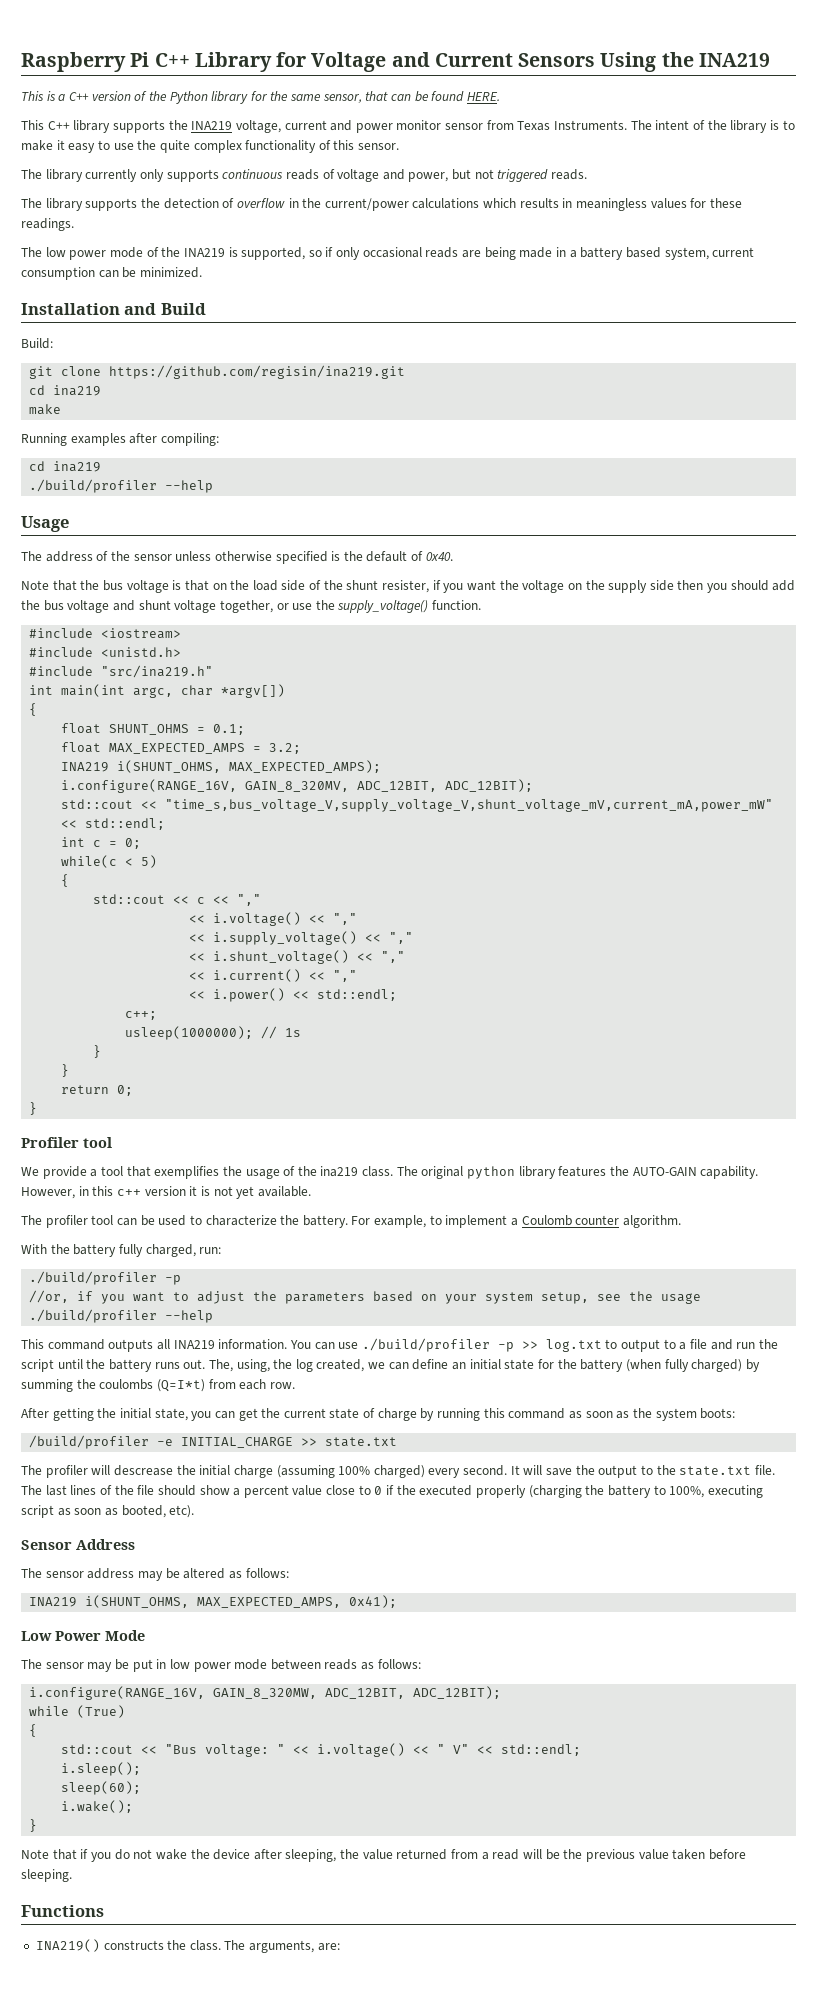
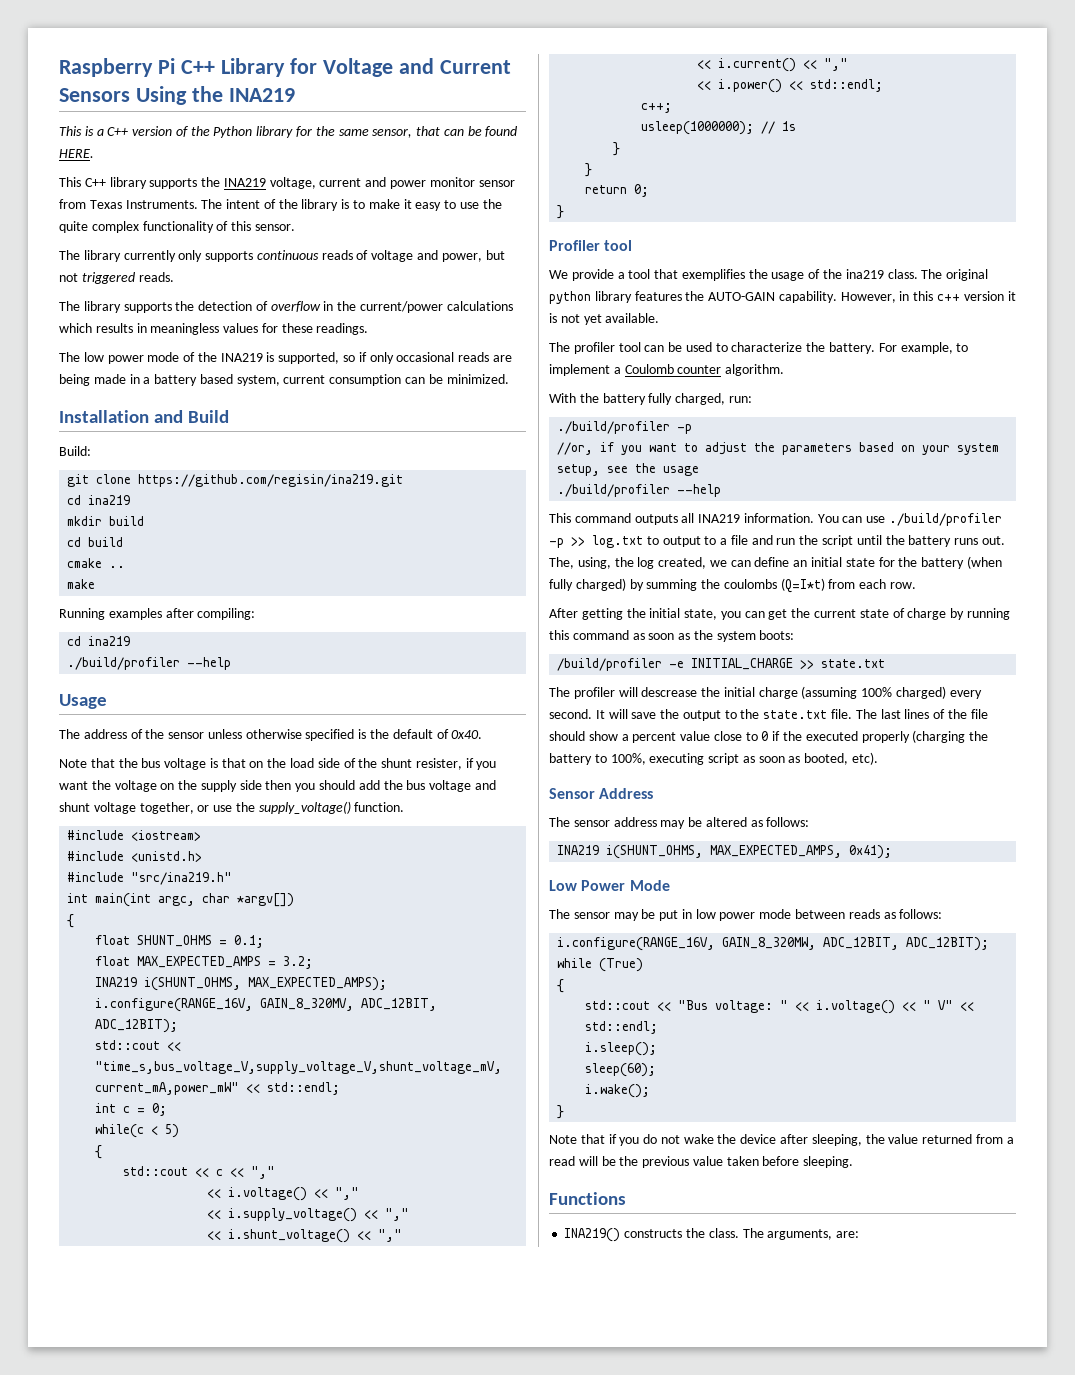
+ mkdir build
+ cd build
+ cmake ..

